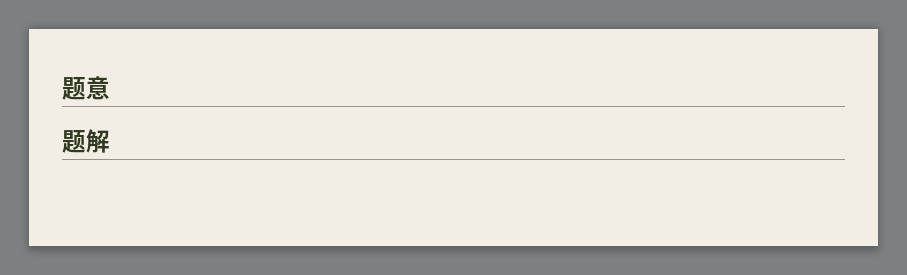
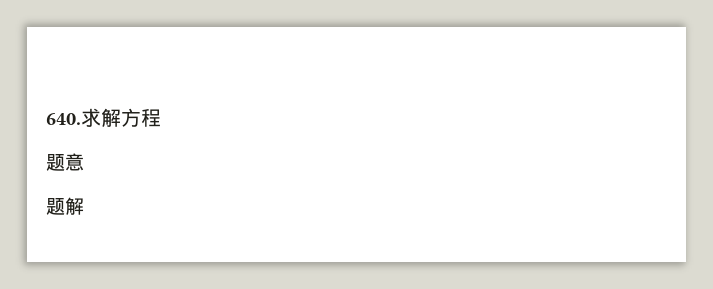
+ 640.求解方程

